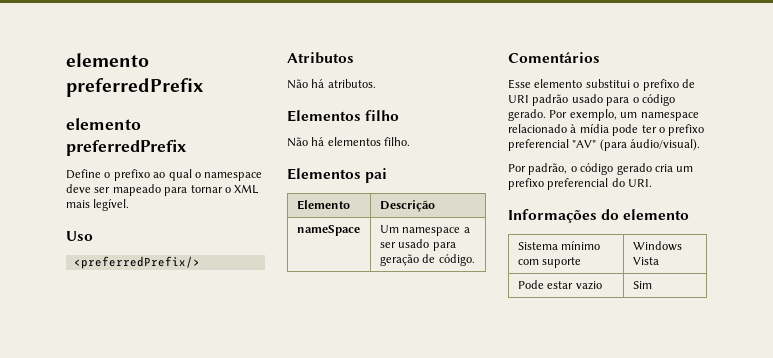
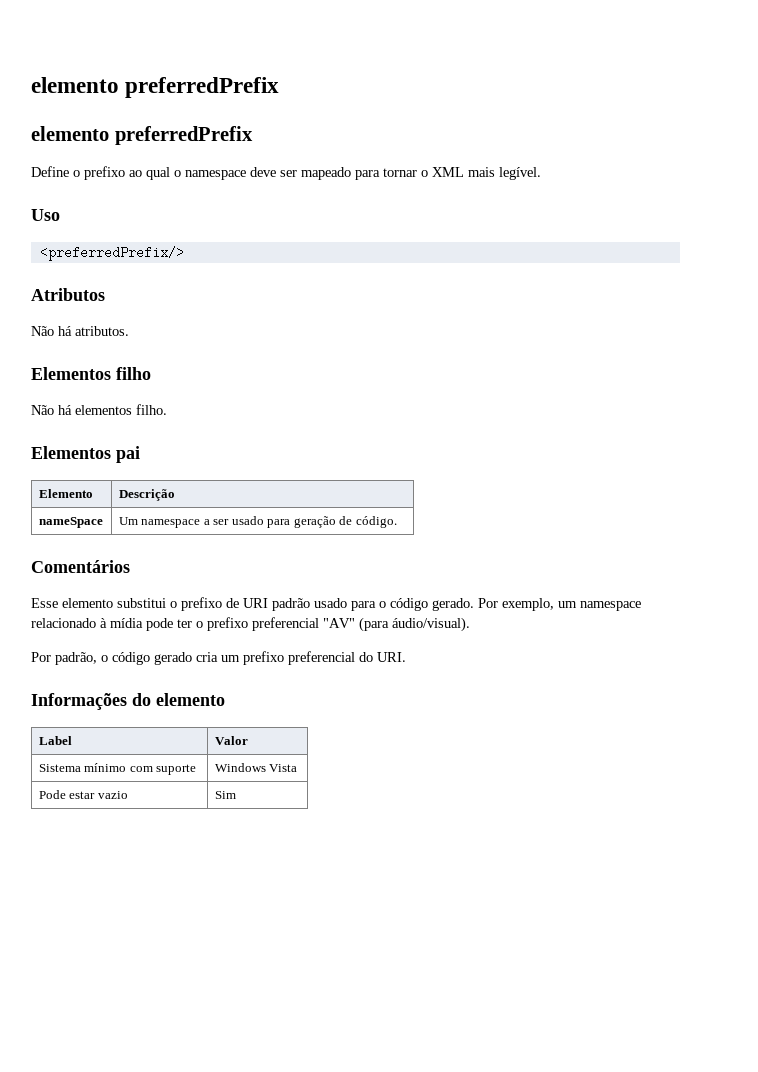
+ Label | Valor

